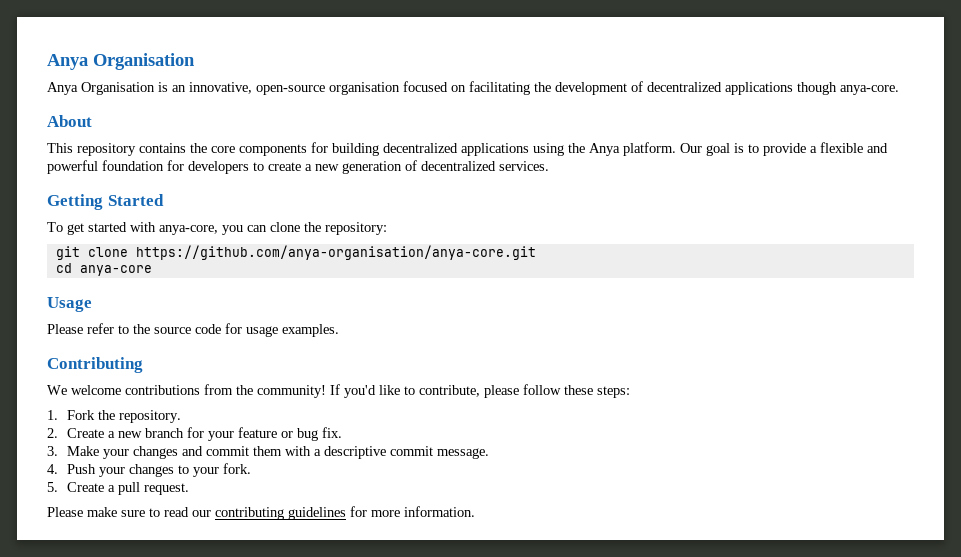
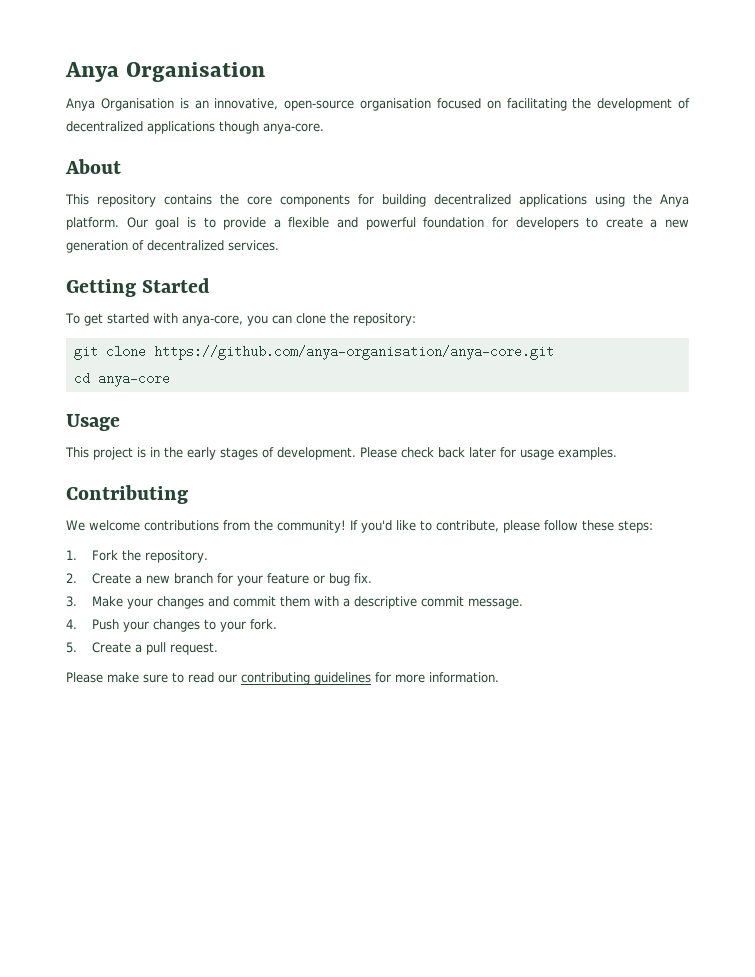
- Please refer to the source code for usage examples.
+ This project is in the early stages of development. Please check back later for usage examples.

